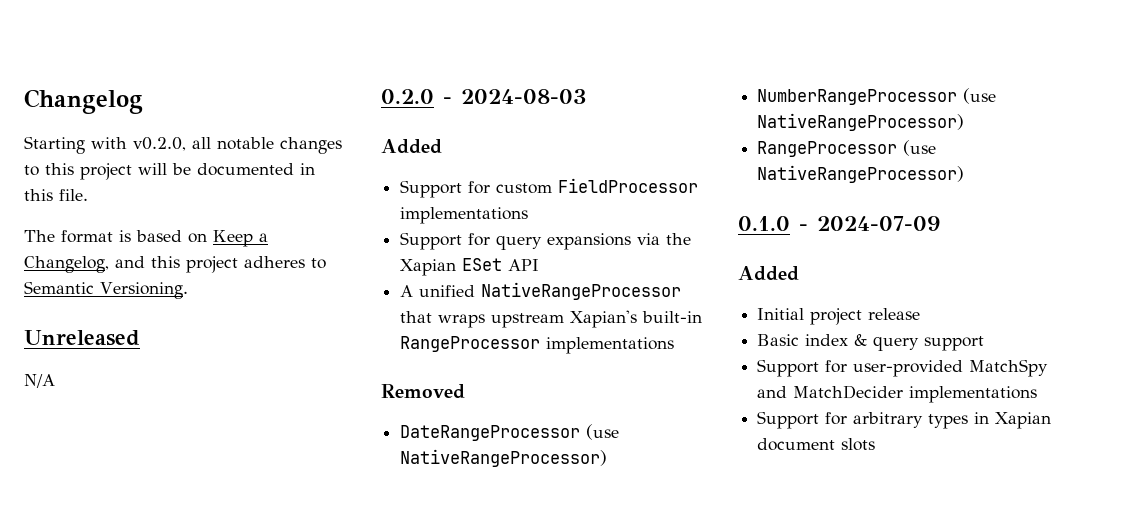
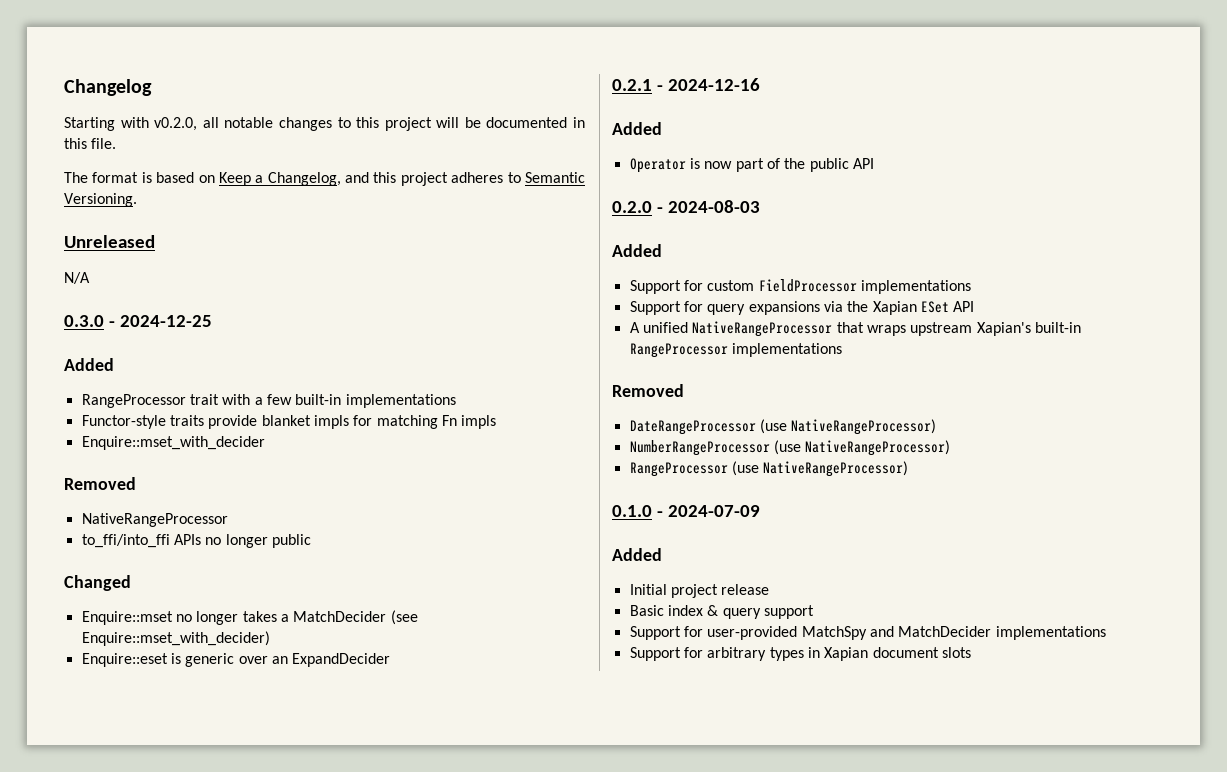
+ 0.3.0 - 2024-12-25
+ Added
+ RangeProcessor trait with a few built-in implementations
+ Functor-style traits provide blanket impls for matching Fn impls
+ Enquire::mset_with_decider
+ Removed
+ NativeRangeProcessor
+ to_ffi/into_ffi APIs no longer public
+ Changed
+ Enquire::mset no longer takes a MatchDecider (see Enquire::mset_with_decider)
+ Enquire::eset is generic over an ExpandDecider
+ 0.2.1 - 2024-12-16
+ Added
+ Operator is now part of the public API

